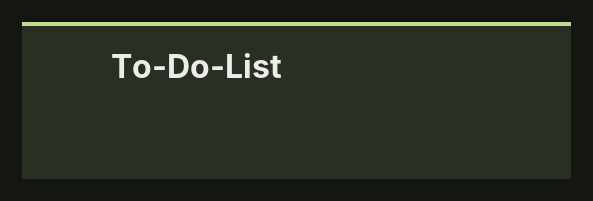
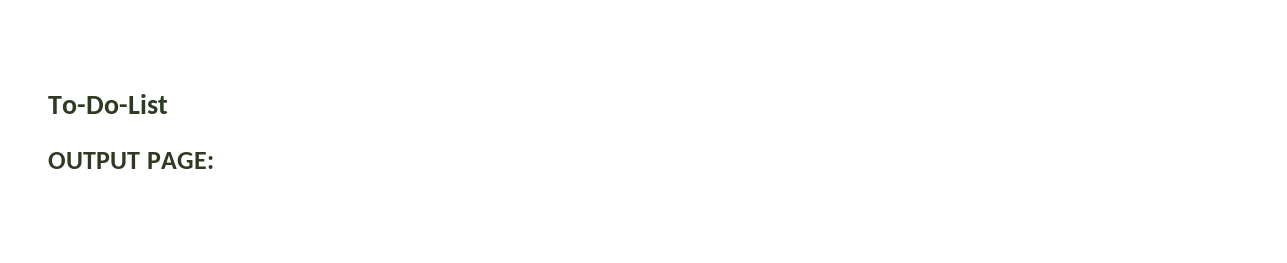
+ OUTPUT PAGE:

